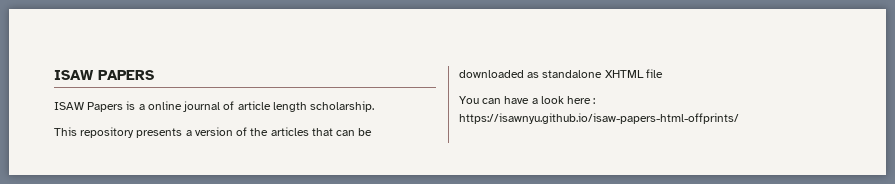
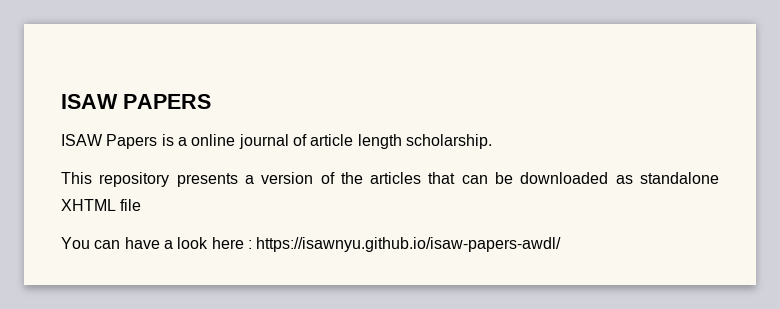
- You can have a look here : https://isawnyu.github.io/isaw-papers-html-offprints/
+ You can have a look here : https://isawnyu.github.io/isaw-papers-awdl/

